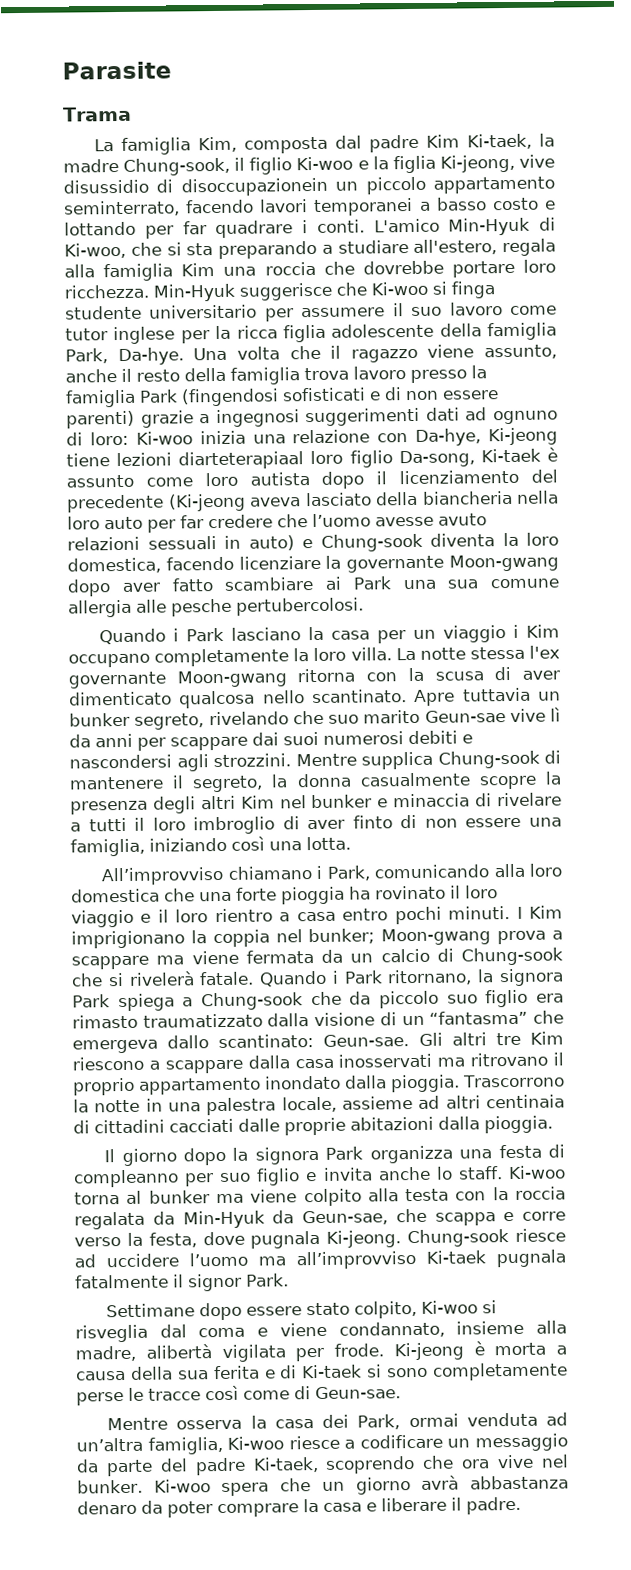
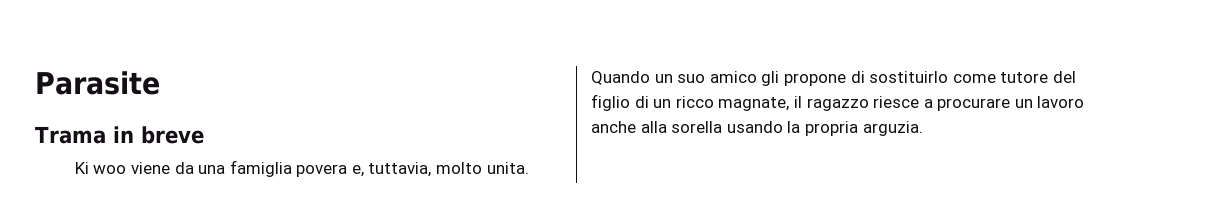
- Trama
- La famiglia Kim, composta dal padre Kim Ki-taek, la madre Chung-sook, il figlio Ki-woo e la figlia Ki-jeong, vive disussidio di disoccupazionein un piccolo appartamento seminterrato, facendo lavori temporanei a basso costo e lottando per far quadrare i conti. L'amico Min-Hyuk di Ki-woo, che si sta preparando a studiare all'estero, regala alla famiglia Kim una roccia che dovrebbe portare loro ricchezza. Min-Hyuk suggerisce che Ki-woo si finga studente universitario per assumere il suo lavoro come tutor inglese per la ricca figlia adolescente della famiglia Park, Da-hye. Una volta che il ragazzo viene assunto, anche il resto della famiglia trova lavoro presso la famiglia Park (fingendosi sofisticati e di non essere parenti) grazie a ingegnosi suggerimenti dati ad ognuno di loro: Ki-woo inizia una relazione con Da-hye, Ki-jeong tiene lezioni diarteterapiaal loro figlio Da-song, Ki-taek è assunto come loro autista dopo il licenziamento del precedente (Ki-jeong aveva lasciato della biancheria nella loro auto per far credere che l’uomo avesse avuto relazioni sessuali in auto) e Chung-sook diventa la loro domestica, facendo licenziare la governante Moon-gwang dopo aver fatto scambiare ai Park una sua comune allergia alle pesche pertubercolosi.
- Quando i Park lasciano la casa per un viaggio i Kim occupano completamente la loro villa. La notte stessa l'ex governante Moon-gwang ritorna con la scusa di aver dimenticato qualcosa nello scantinato. Apre tuttavia un bunker segreto, rivelando che suo marito Geun-sae vive lì da anni per scappare dai suoi numerosi debiti e nascondersi agli strozzini. Mentre supplica Chung-sook di mantenere il segreto, la donna casualmente scopre la presenza degli altri Kim nel bunker e minaccia di rivelare a tutti il loro imbroglio di aver finto di non essere una famiglia, iniziando così una lotta.
- All’improvviso chiamano i Park, comunicando alla loro domestica che una forte pioggia ha rovinato il loro viaggio e il loro rientro a casa entro pochi minuti. I Kim imprigionano la coppia nel bunker; Moon-gwang prova a scappare ma viene fermata da un calcio di Chung-sook che si rivelerà fatale. Quando i Park ritornano, la signora Park spiega a Chung-sook che da piccolo suo figlio era rimasto traumatizzato dalla visione di un “fantasma” che emergeva dallo scantinato: Geun-sae. Gli altri tre Kim riescono a scappare dalla casa inosservati ma ritrovano il proprio appartamento inondato dalla pioggia. Trascorrono la notte in una palestra locale, assieme ad altri centinaia di cittadini cacciati dalle proprie abitazioni dalla pioggia.
- Il giorno dopo la signora Park organizza una festa di compleanno per suo figlio e invita anche lo staff. Ki-woo torna al bunker ma viene colpito alla testa con la roccia regalata da Min-Hyuk da Geun-sae, che scappa e corre verso la festa, dove pugnala Ki-jeong. Chung-sook riesce ad uccidere l’uomo ma all’improvviso Ki-taek pugnala fatalmente il signor Park.
- Settimane dopo essere stato colpito, Ki-woo si risveglia dal coma e viene condannato, insieme alla madre, alibertà vigilata per frode. Ki-jeong è morta a causa della sua ferita e di Ki-taek si sono completamente perse le tracce così come di Geun-sae.
- Mentre osserva la casa dei Park, ormai venduta ad un’altra famiglia, Ki-woo riesce a codificare un messaggio da parte del padre Ki-taek, scoprendo che ora vive nel bunker. Ki-woo spera che un giorno avrà abbastanza denaro da poter comprare la casa e liberare il padre.
+ Trama in breve
+ Ki woo viene da una famiglia povera e, tuttavia, molto unita. Quando un suo amico gli propone di sostituirlo come tutore del figlio di un ricco magnate, il ragazzo riesce a procurare un lavoro anche alla sorella usando la propria arguzia.

